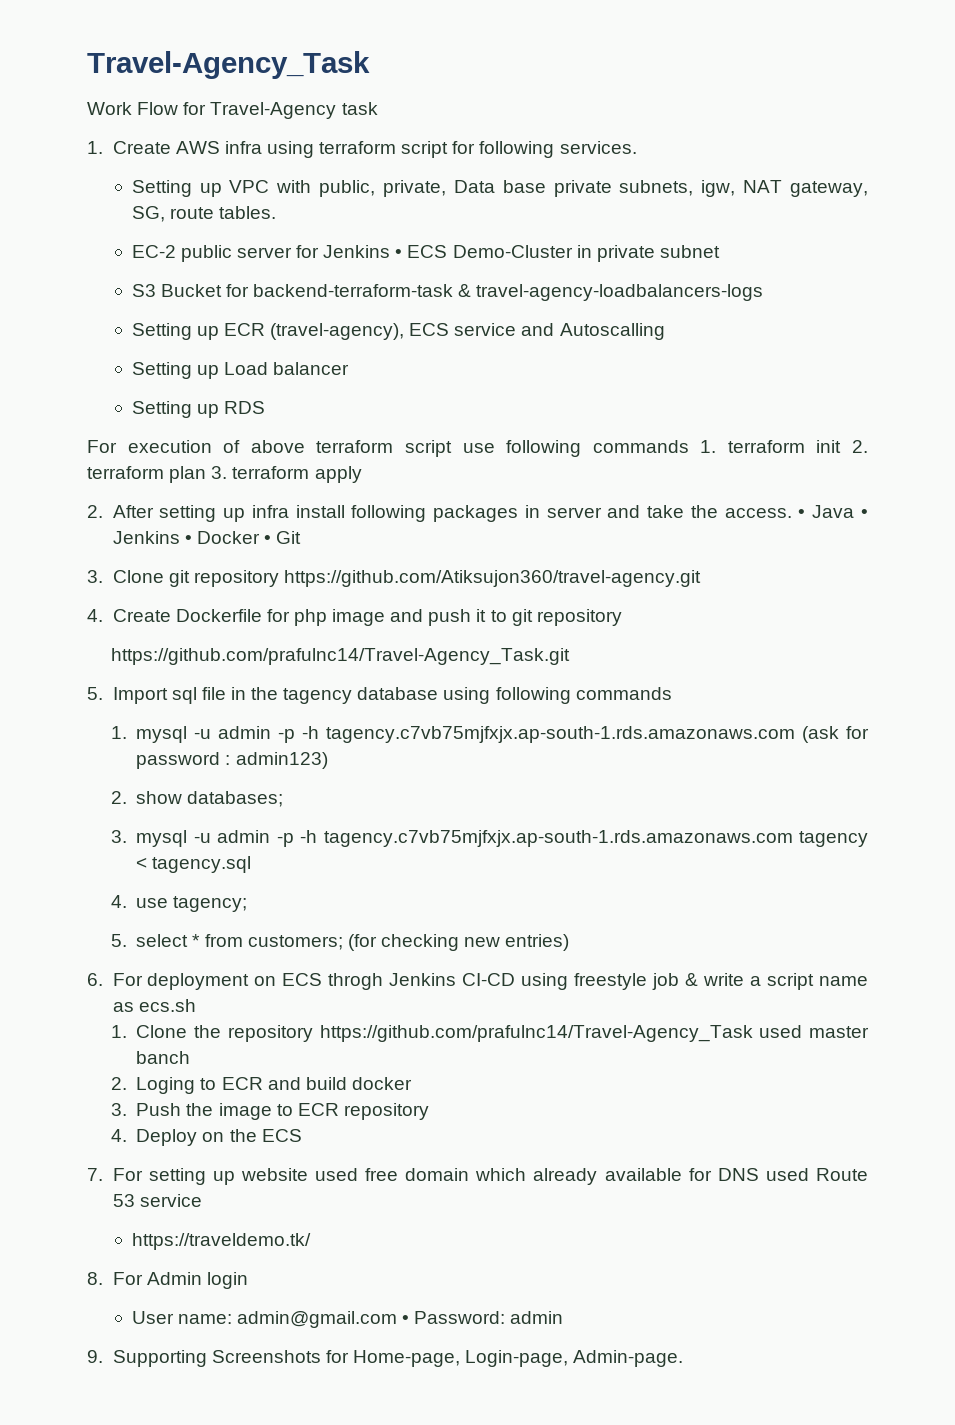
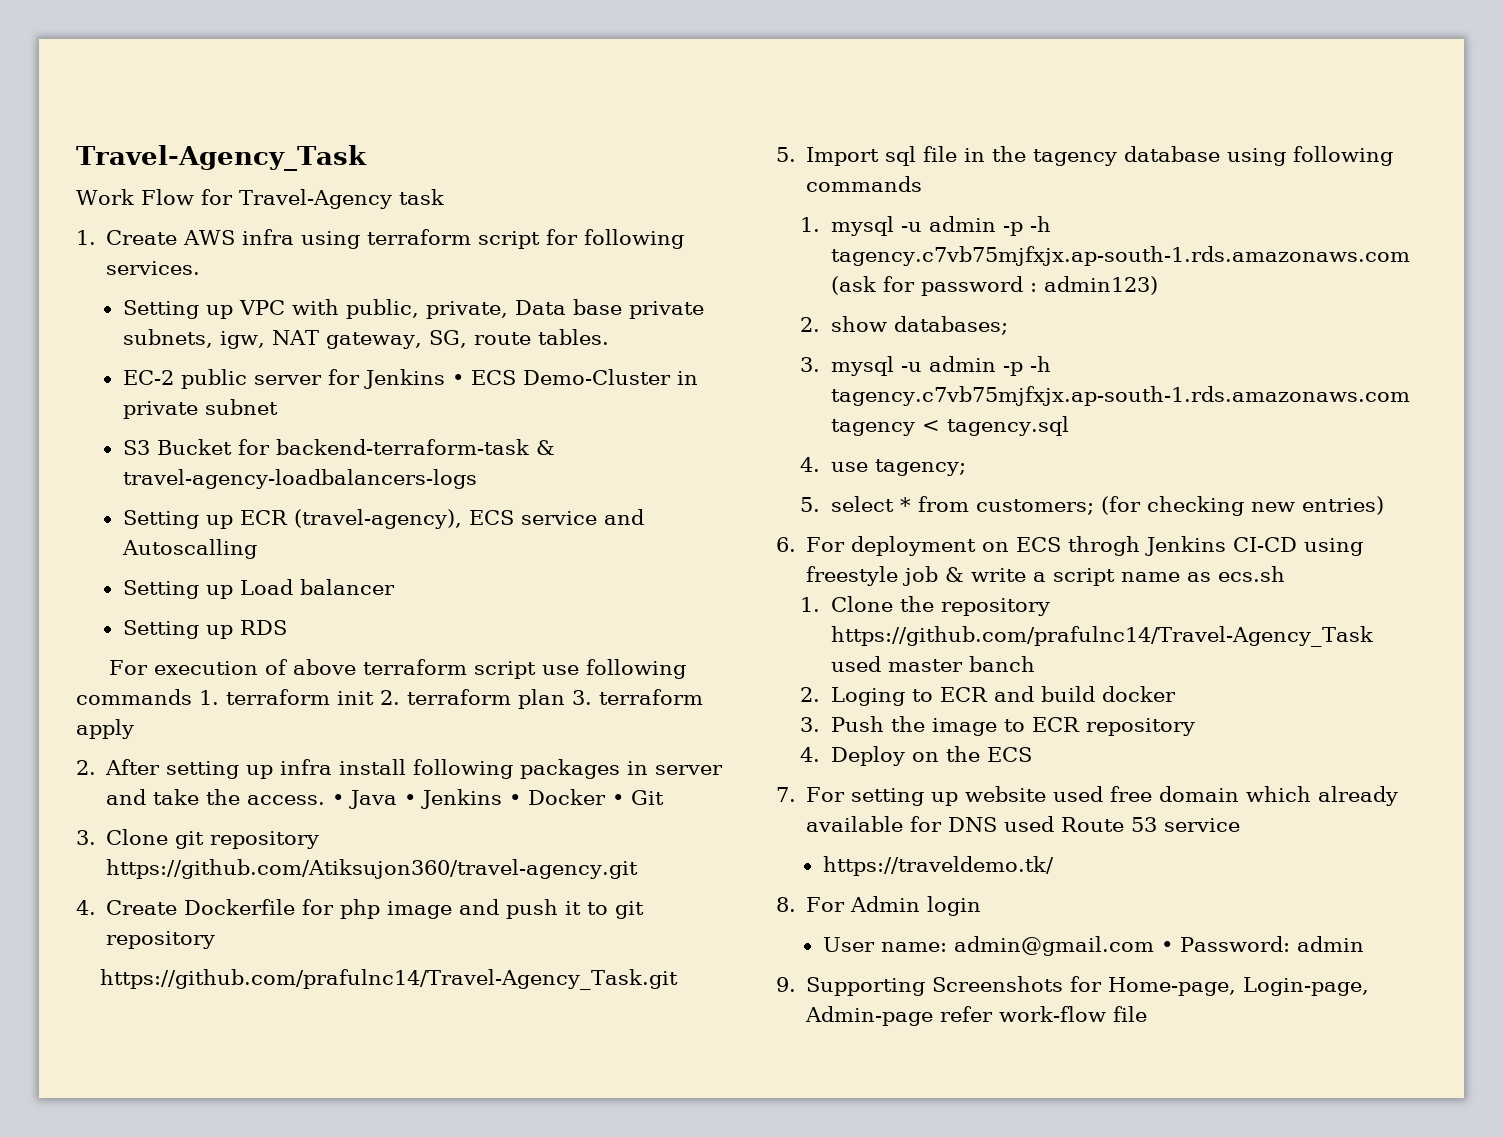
- 9. Supporting Screenshots for Home-page, Login-page, Admin-page.
+ 9. Supporting Screenshots for Home-page, Login-page, Admin-page refer work-flow file

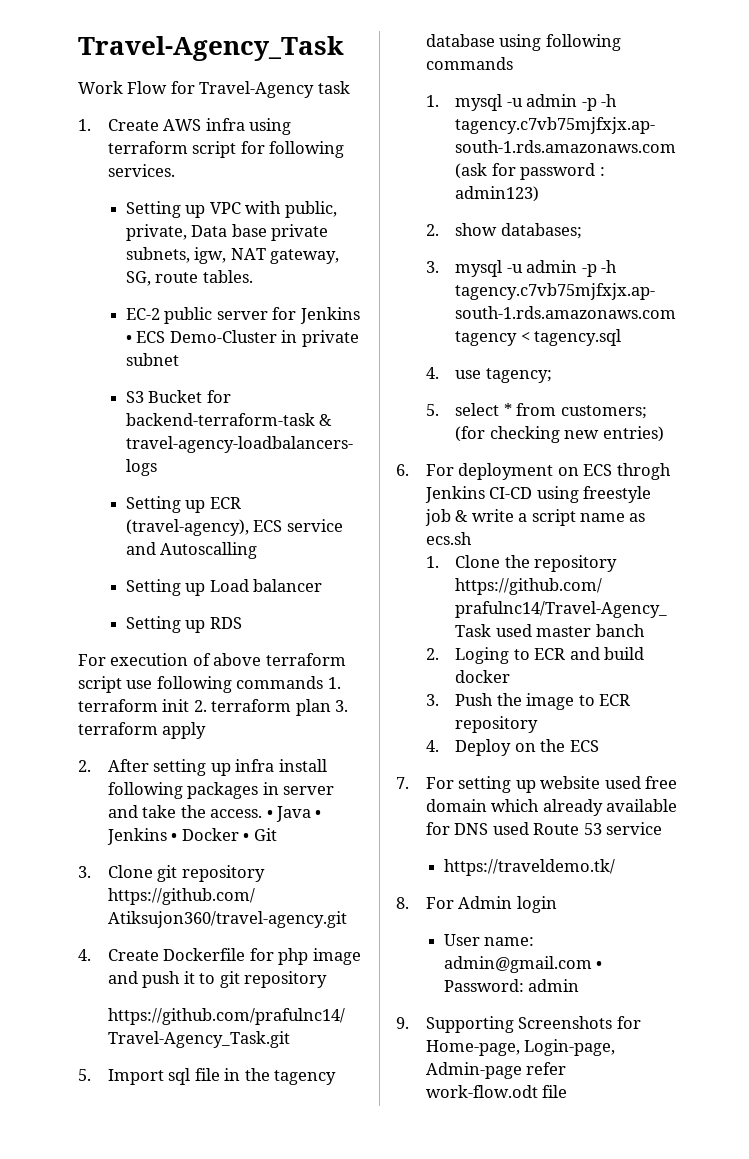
- 9. Supporting Screenshots for Home-page, Login-page, Admin-page refer work-flow file
+ 9. Supporting Screenshots for Home-page, Login-page, Admin-page refer work-flow.odt file

